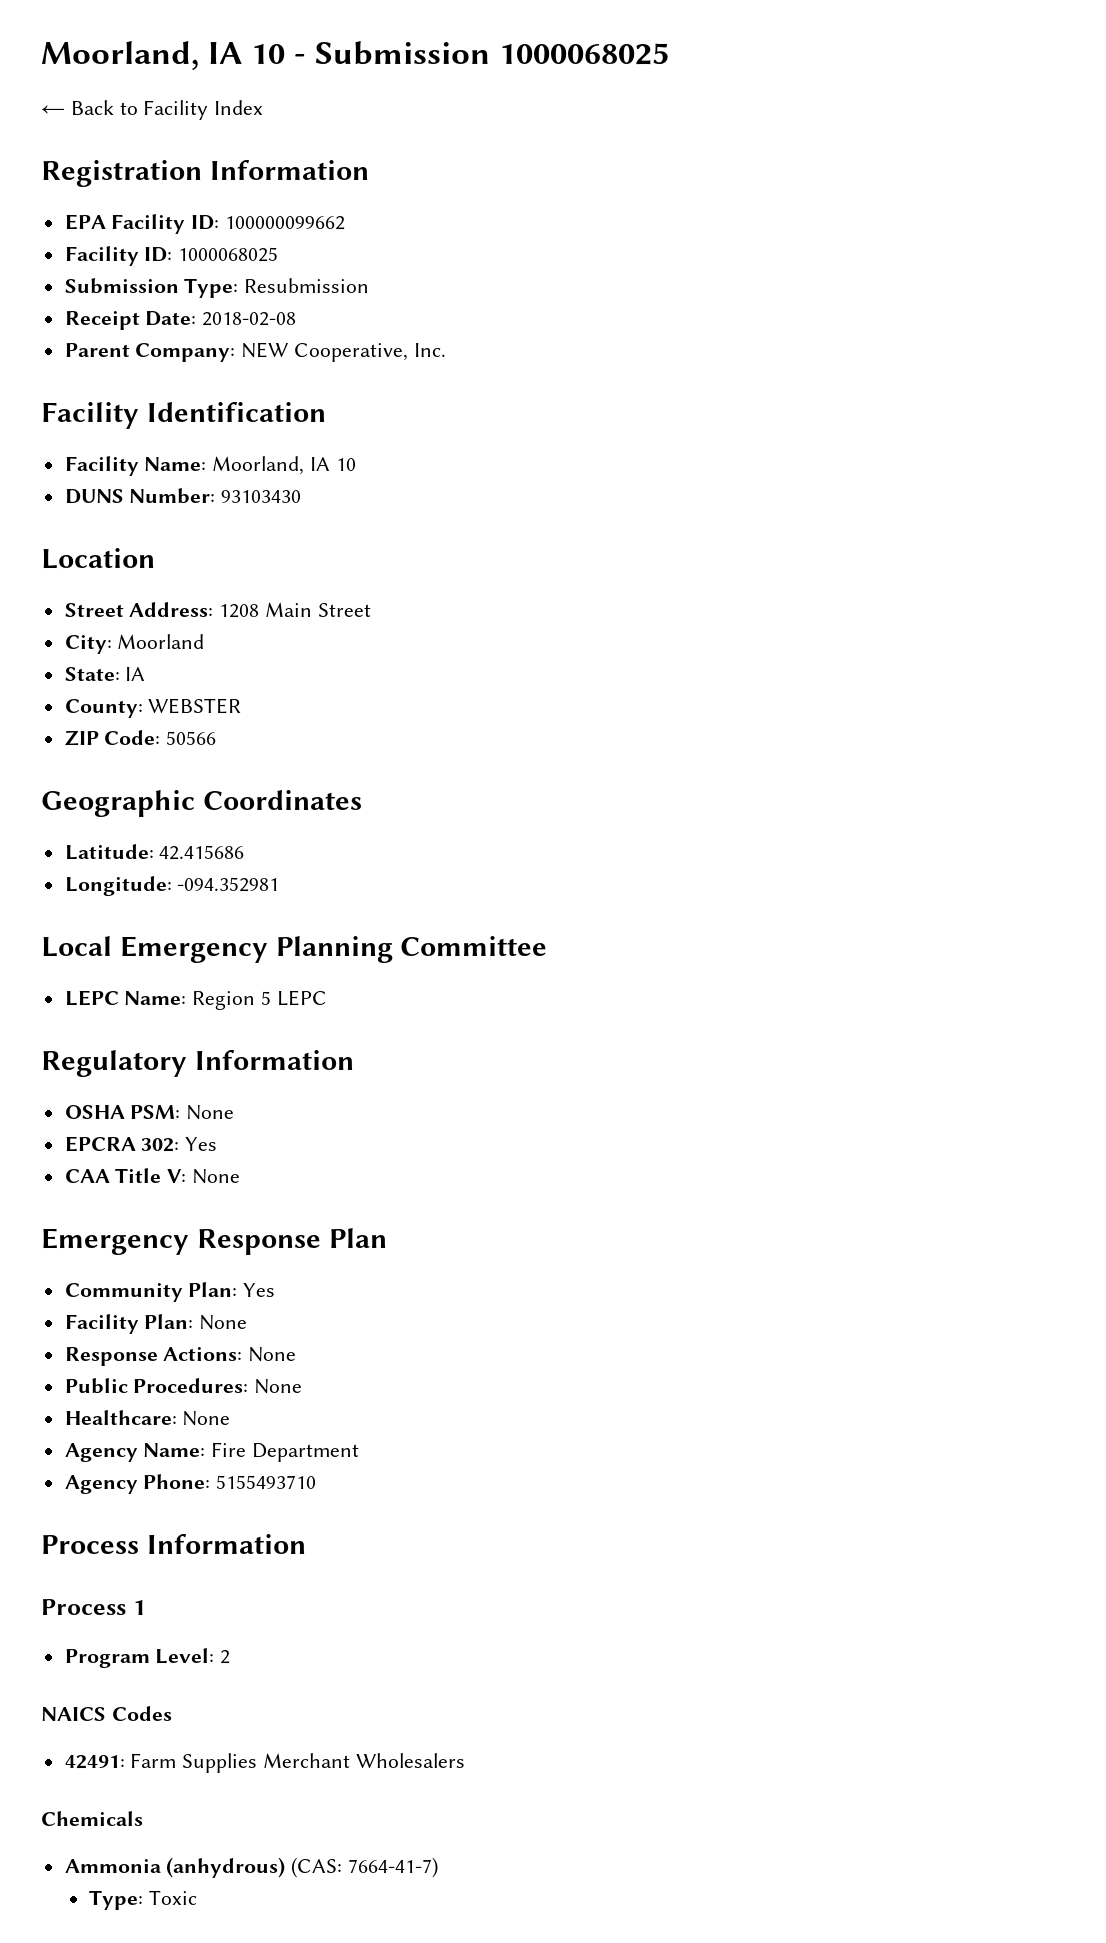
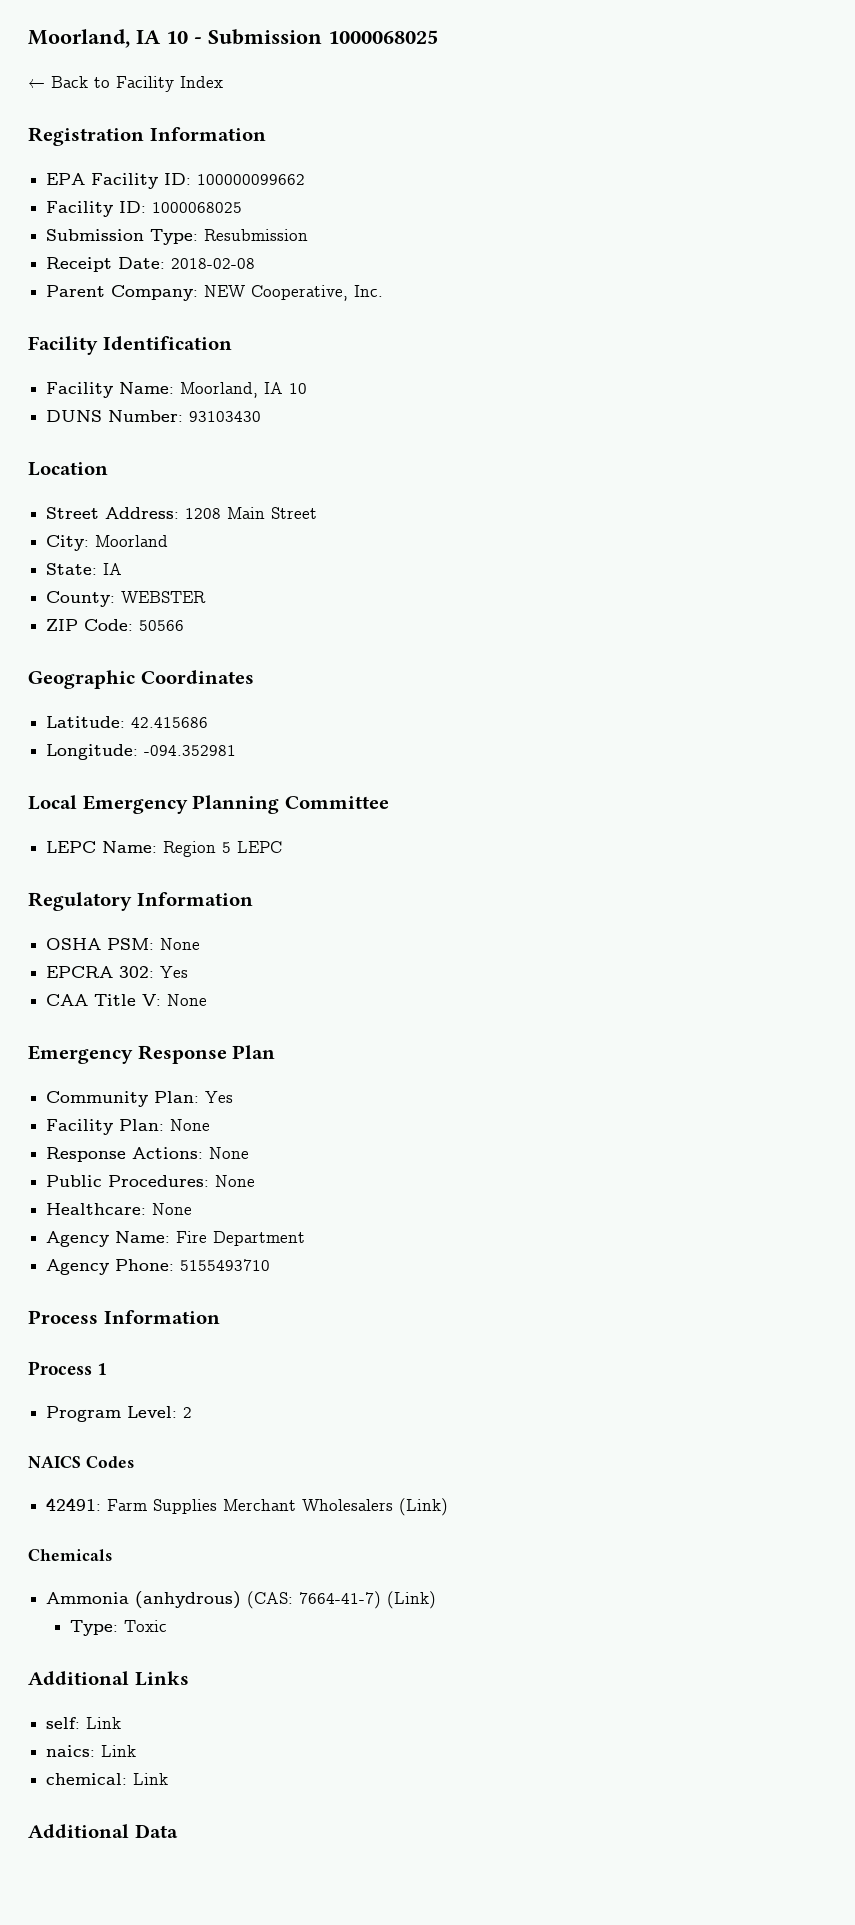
- 42491: Farm Supplies Merchant Wholesalers
+ 42491: Farm Supplies Merchant Wholesalers (Link)
- Ammonia (anhydrous) (CAS: 7664-41-7)
+ Ammonia (anhydrous) (CAS: 7664-41-7) (Link)
+ Additional Links
+ self: Link
+ naics: Link
+ chemical: Link
+ Additional Data

